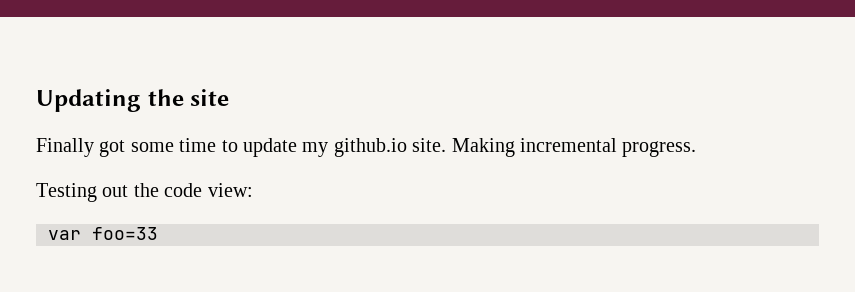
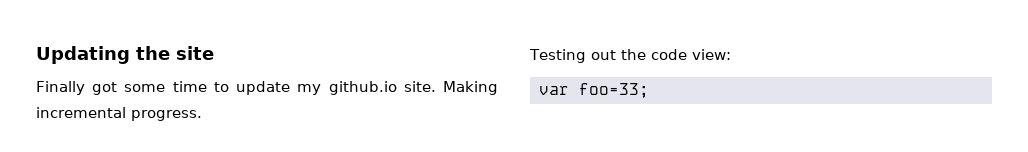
- var foo=33
+ var foo=33;

